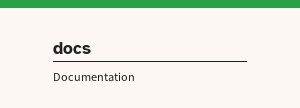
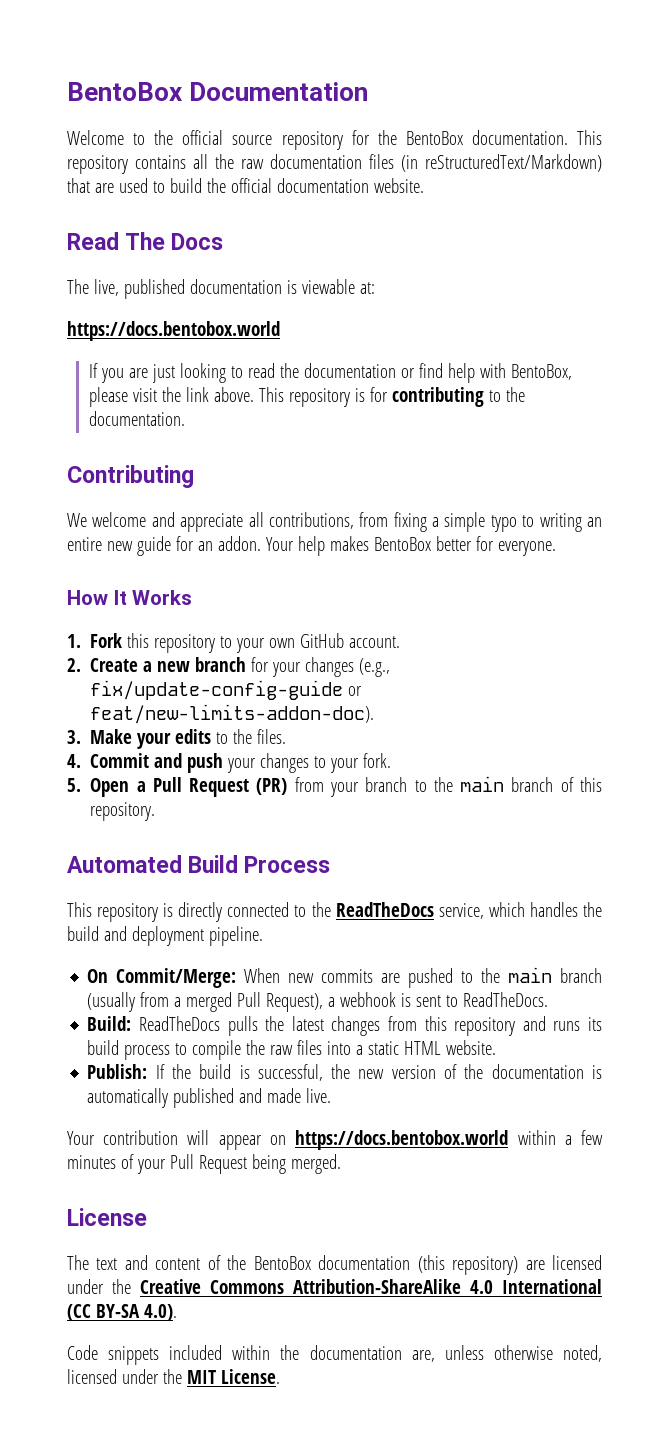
- docs
- Documentation
+ BentoBox Documentation
+ Welcome to the official source repository for the BentoBox documentation. This repository contains all the raw documentation files (in reStructuredText/Markdown) that are used to build the official documentation website.
+ Read The Docs
+ The live, published documentation is viewable at:
+ https://docs.bentobox.world
+ If you are just looking to read the documentation or find help with BentoBox, please visit the link above. This repository is for contributing to the documentation.
+ Contributing
+ We welcome and appreciate all contributions, from fixing a simple typo to writing an entire new guide for an addon. Your help makes BentoBox better for everyone.
+ How It Works
+ 1. Fork this repository to your own GitHub account.
+ 2. Create a new branch for your changes (e.g., fix/update-config-guide or feat/new-limits-addon-doc).
+ 3. Make your edits to the files.
+ 4. Commit and push your changes to your fork.
+ 5. Open a Pull Request (PR) from your branch to the main branch of this repository.
+ Automated Build Process
+ This repository is directly connected to the ReadTheDocs service, which handles the build and deployment pipeline.
+ On Commit/Merge: When new commits are pushed to the main branch (usually from a merged Pull Request), a webhook is sent to ReadTheDocs.
+ Build: ReadTheDocs pulls the latest changes from this repository and runs its build process to compile the raw files into a static HTML website.
+ Publish: If the build is successful, the new version of the documentation is automatically published and made live.
+ Your contribution will appear on https://docs.bentobox.world within a few minutes of your Pull Request being merged.
+ License
+ The text and content of the BentoBox documentation (this repository) are licensed under the Creative Commons Attribution-ShareAlike 4.0 International (CC BY-SA 4.0).
+ Code snippets included within the documentation are, unless otherwise noted, licensed under the MIT License.

